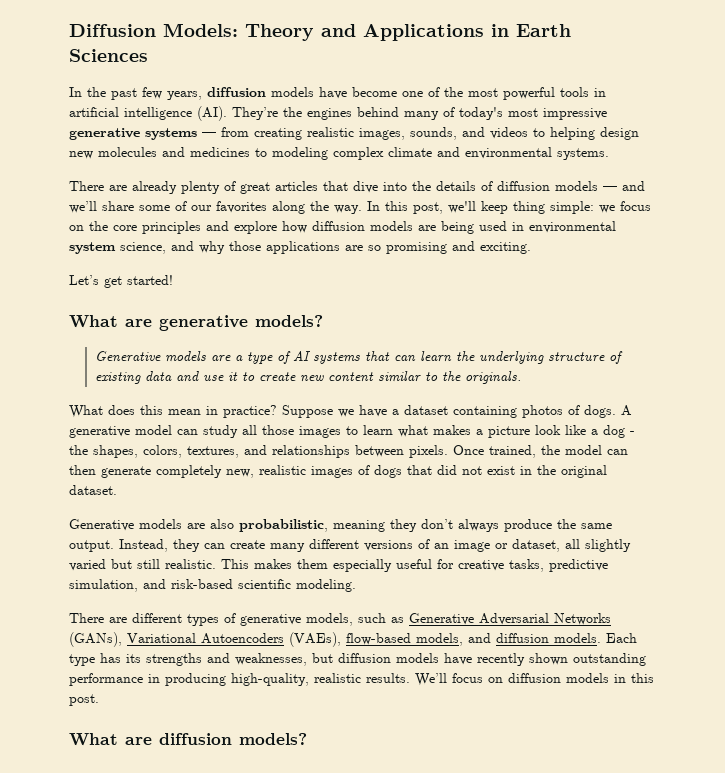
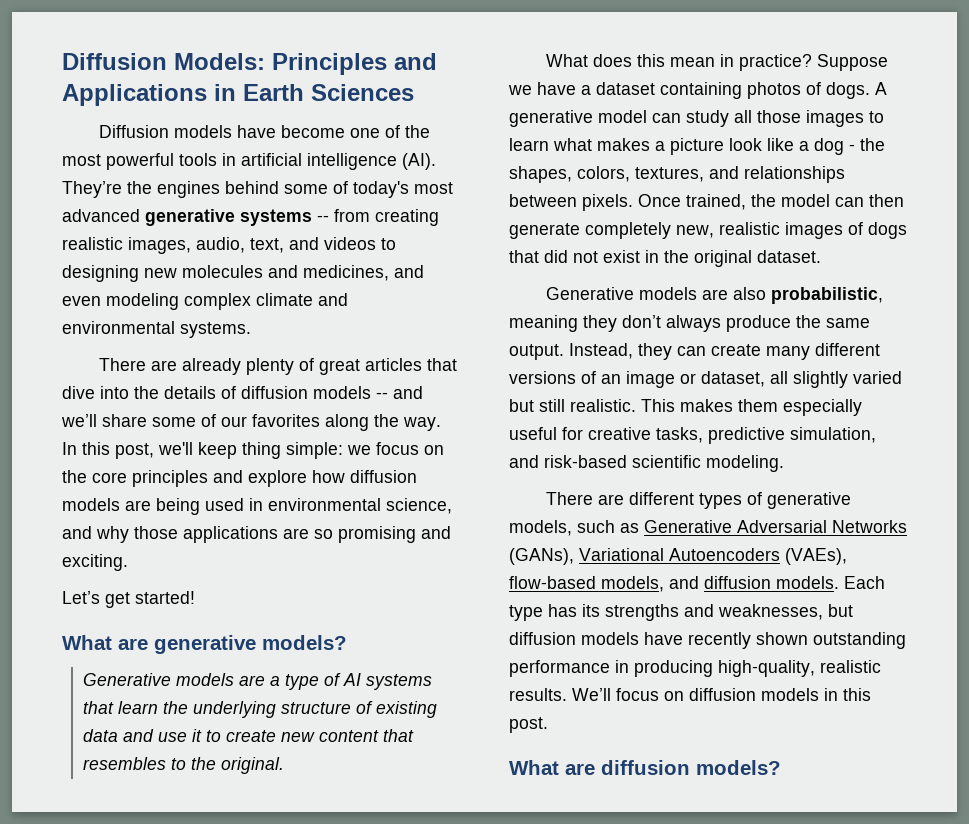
- Diffusion Models: Theory and Applications in Earth Sciences
+ Diffusion Models: Principles and Applications in Earth Sciences
- In the past few years, diffusion models have become one of the most powerful tools in artificial intelligence (AI). They’re the engines behind many of today's most impressive generative systems — from creating realistic images, sounds, and videos to helping design new molecules and medicines to modeling complex climate and environmental systems.
+ Diffusion models have become one of the most powerful tools in artificial intelligence (AI). They’re the engines behind some of today's most advanced generative systems -- from creating realistic images, audio, text, and videos to designing new molecules and medicines, and even modeling complex climate and environmental systems.
- There are already plenty of great articles that dive into the details of diffusion models — and we’ll share some of our favorites along the way.
+ There are already plenty of great articles that dive into the details of diffusion models -- and we’ll share some of our favorites along the way.
- In this post, we'll keep thing simple: we focus on the core principles and explore how diffusion models are being used in environmental system science, and why those applications are so promising and exciting.
+ In this post, we'll keep thing simple: we focus on the core principles and explore how diffusion models are being used in environmental science, and why those applications are so promising and exciting.
- Generative models are a type of AI systems that can learn the underlying structure of existing data and use it to create new content similar to the originals.
+ Generative models are a type of AI systems that learn the underlying structure of existing data and use it to create new content that resembles to the original.

